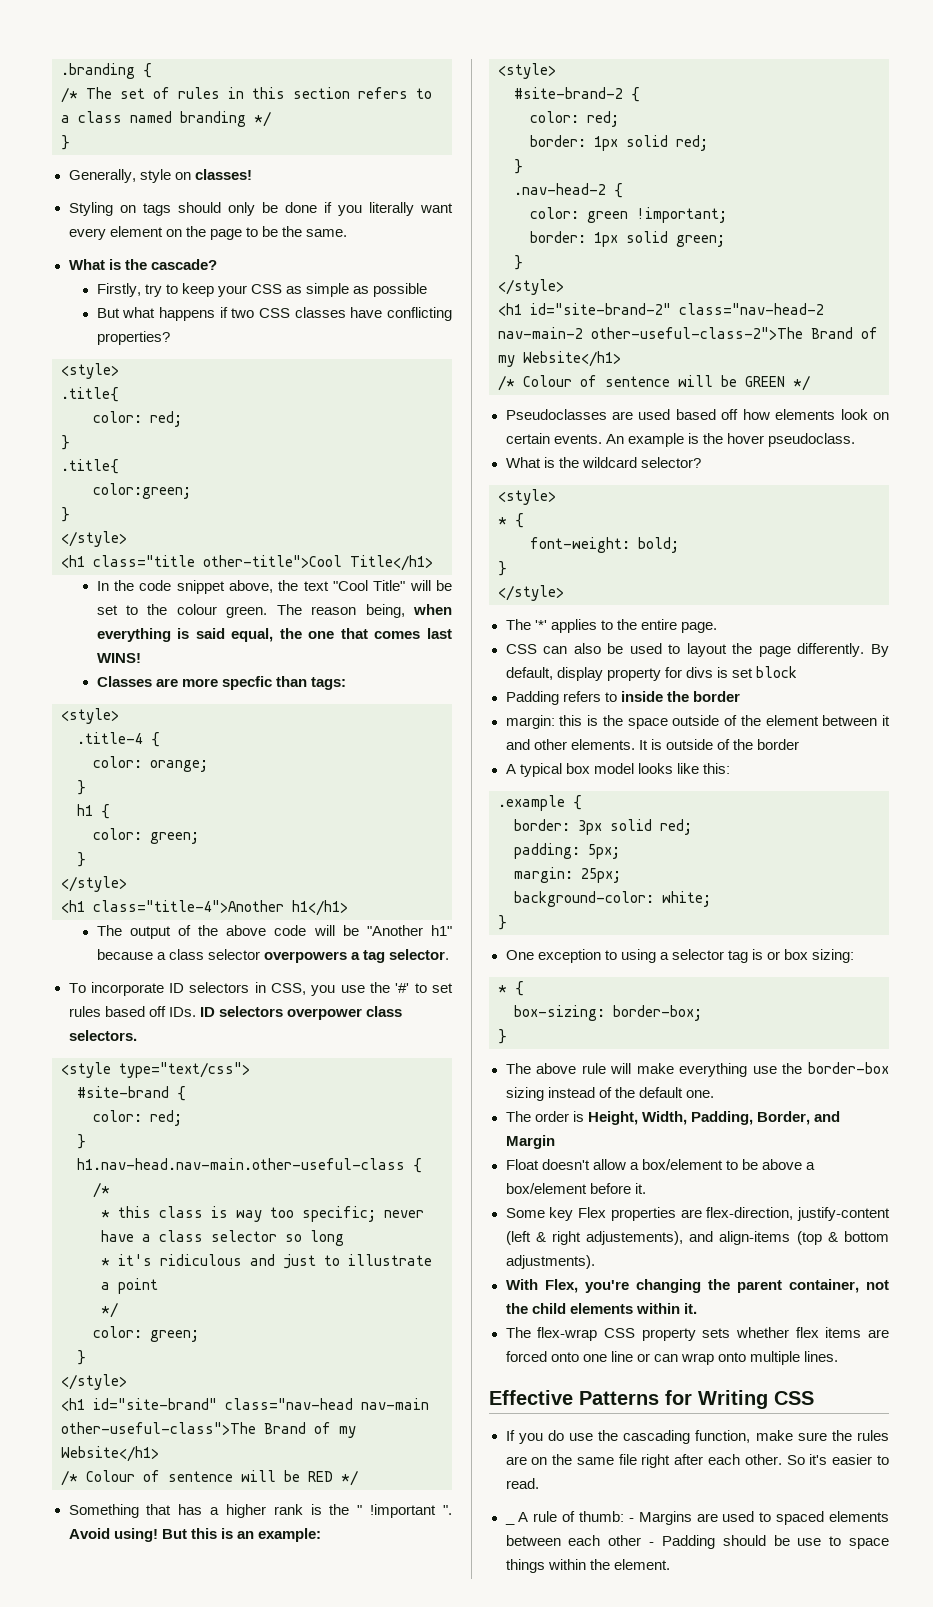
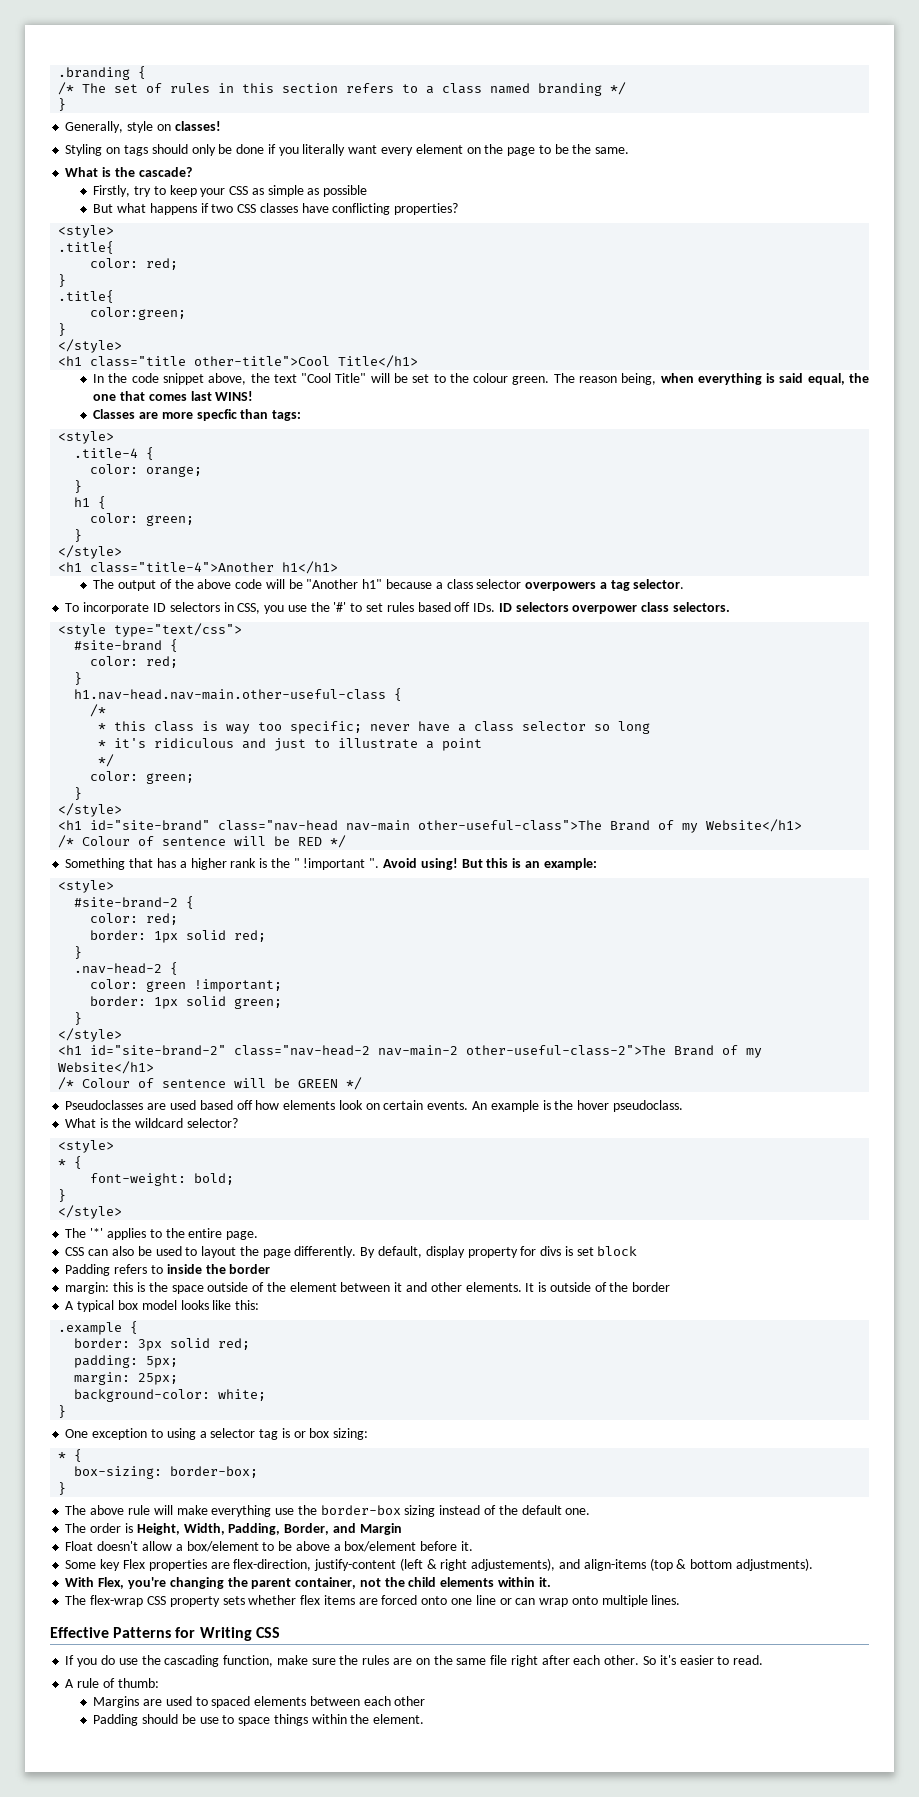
- _ A rule of thumb: - Margins are used to spaced elements between each other - Padding should be use to space things within the element.
+ A rule of thumb:
+ Margins are used to spaced elements between each other
+ Padding should be use to space things within the element.

